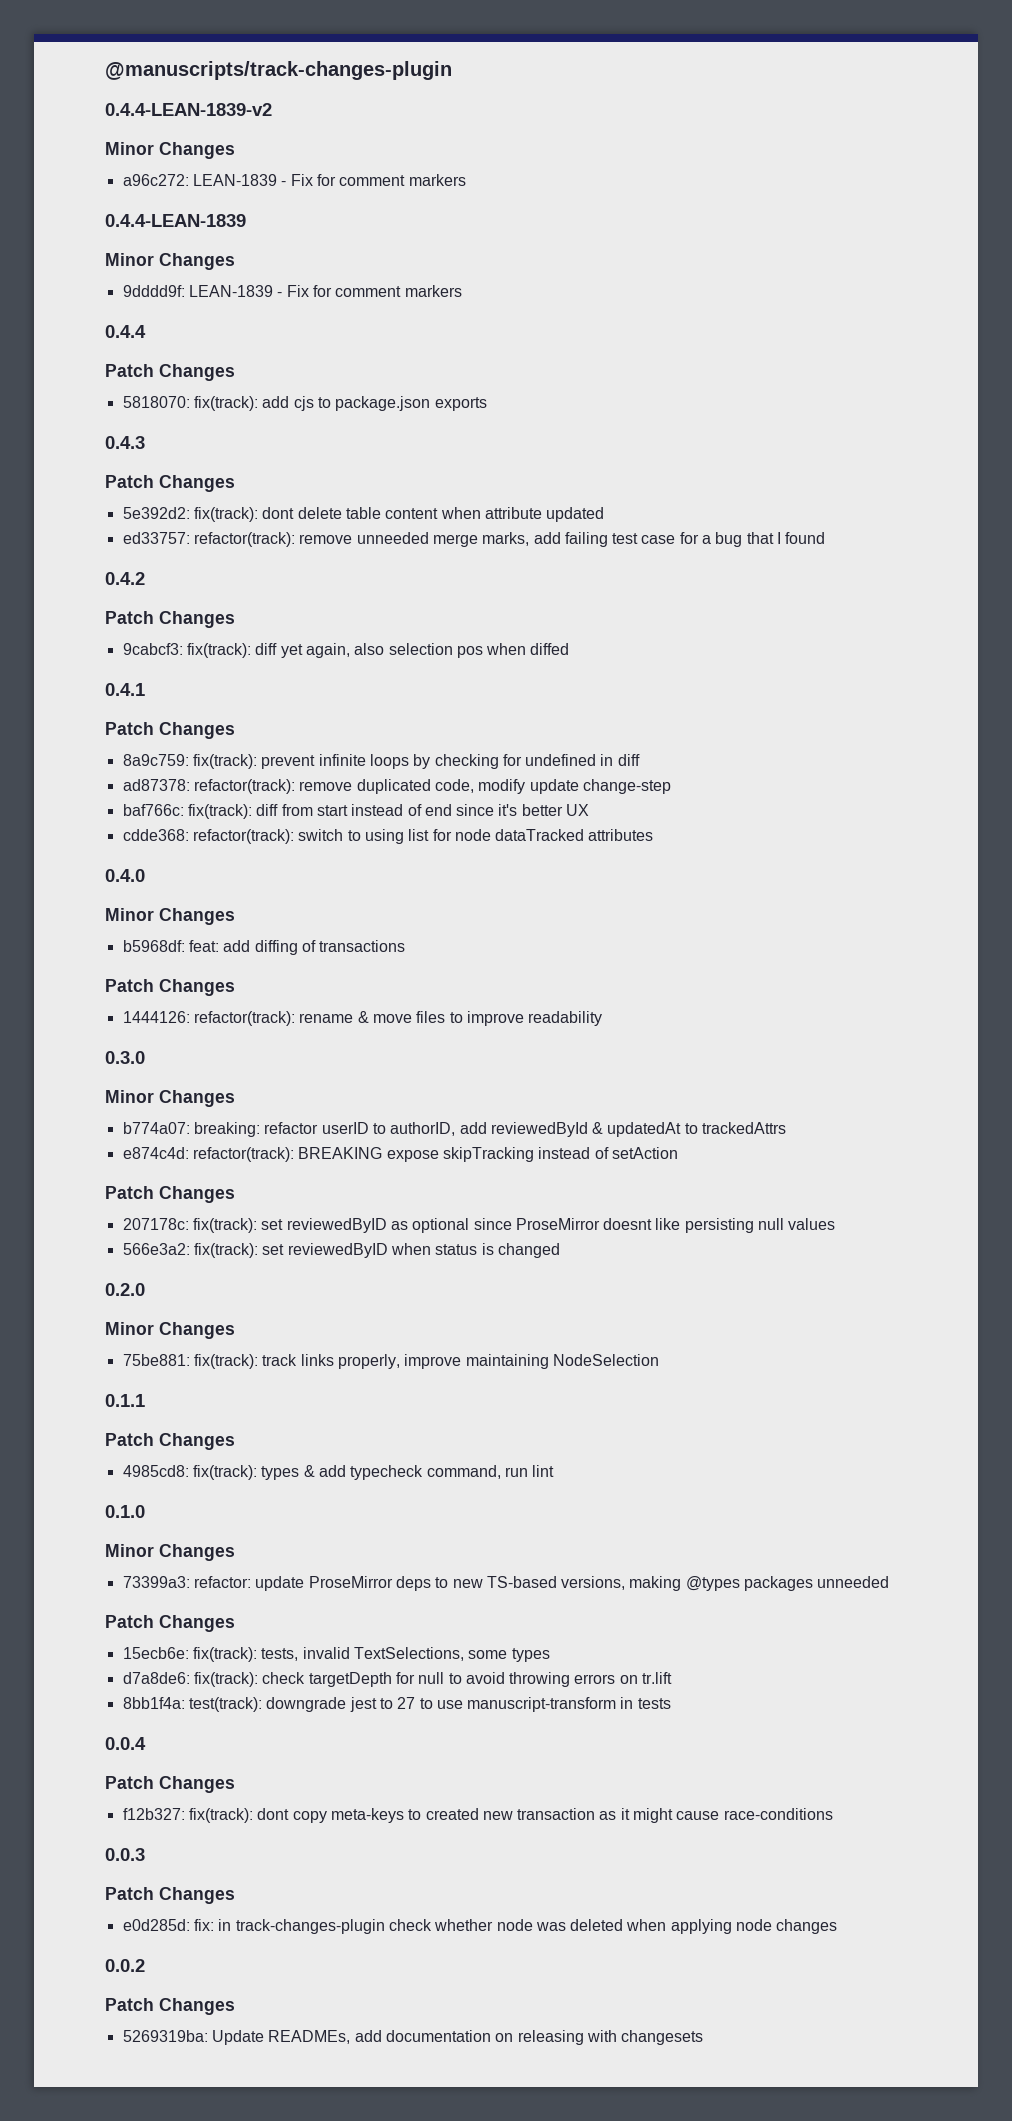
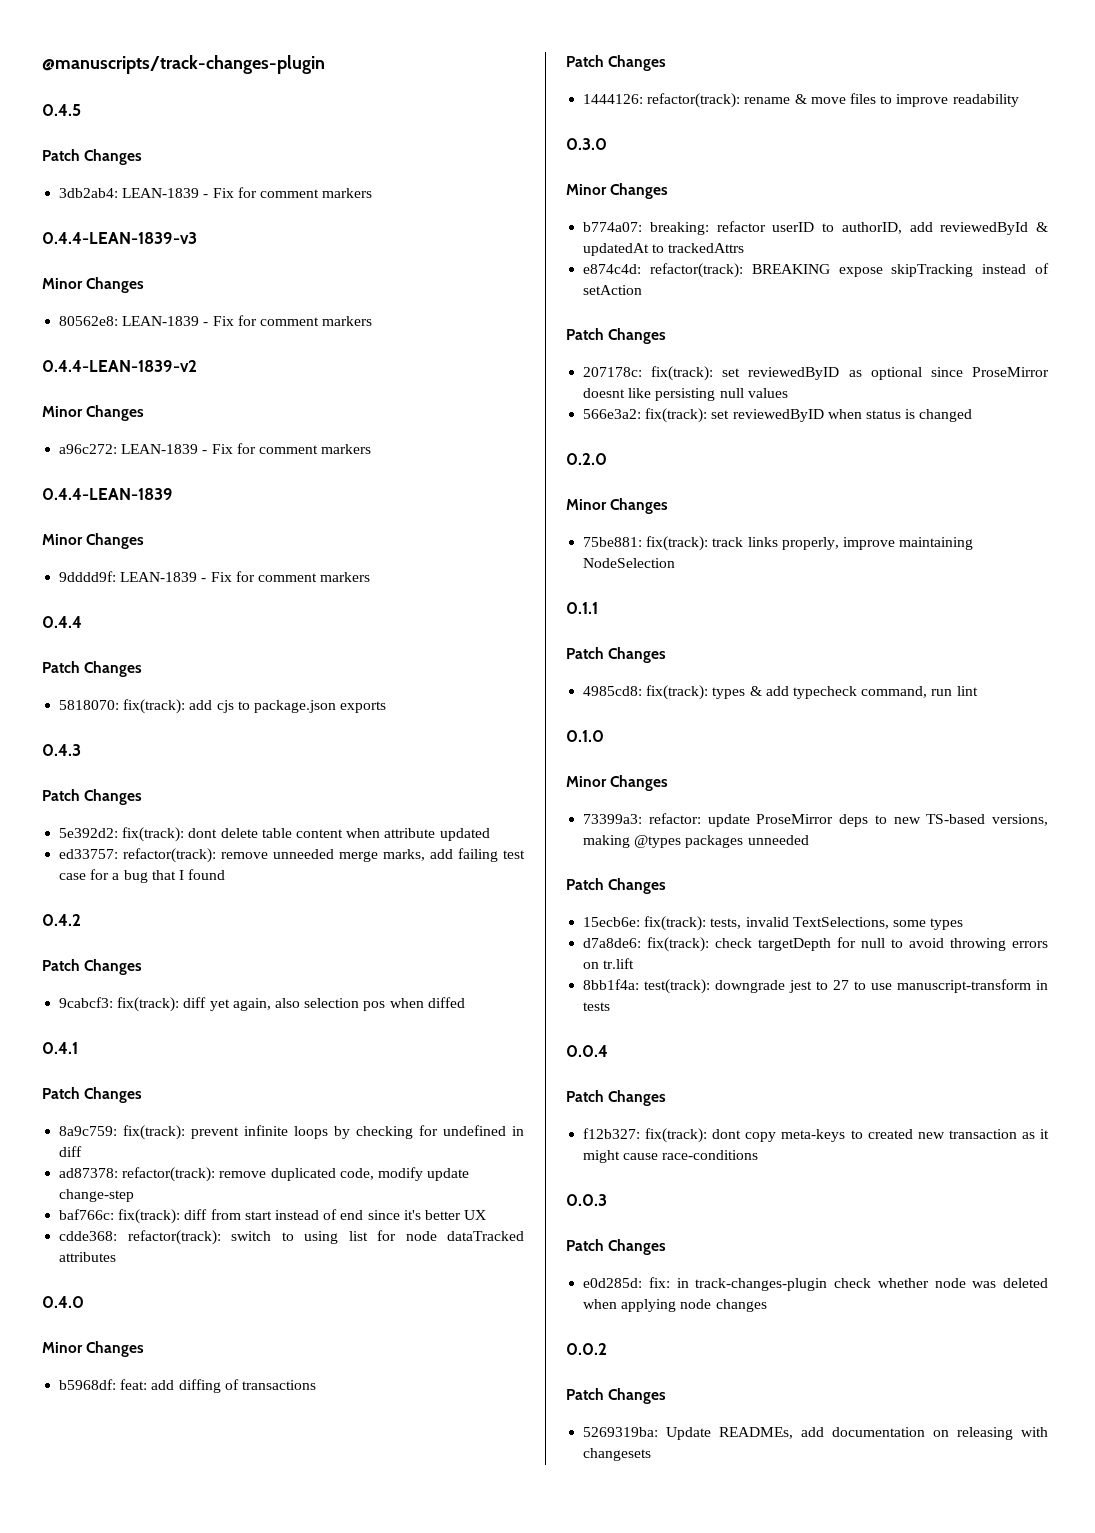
+ 0.4.5
+ Patch Changes
+ 3db2ab4: LEAN-1839 - Fix for comment markers
+ 0.4.4-LEAN-1839-v3
+ Minor Changes
+ 80562e8: LEAN-1839 - Fix for comment markers

